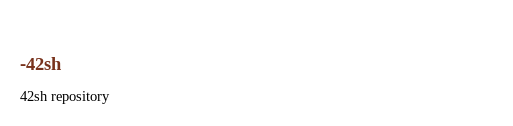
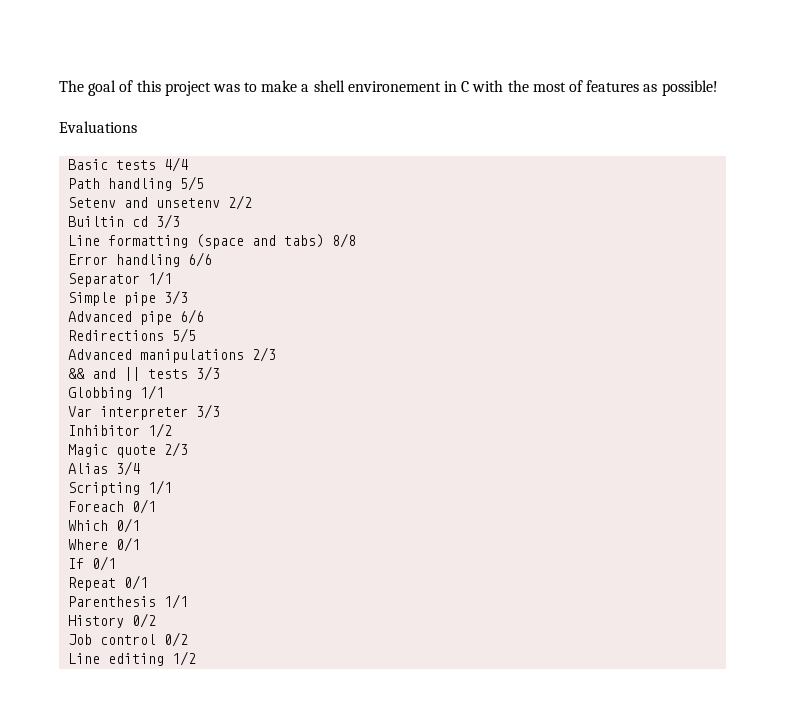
- -42sh
- 42sh repository
+ The goal of this project was to make a shell environement in C with the most of features as possible!
+ Evaluations
+ Basic tests 4/4
+ Path handling 5/5
+ Setenv and unsetenv 2/2
+ Builtin cd 3/3
+ Line formatting (space and tabs) 8/8
+ Error handling 6/6
+ Separator 1/1
+ Simple pipe 3/3
+ Advanced pipe 6/6
+ Redirections 5/5
+ Advanced manipulations 2/3
+ && and || tests 3/3
+ Globbing 1/1
+ Var interpreter 3/3
+ Inhibitor 1/2
+ Magic quote 2/3
+ Alias 3/4
+ Scripting 1/1
+ Foreach 0/1
+ Which 0/1
+ Where 0/1
+ If 0/1
+ Repeat 0/1
+ Parenthesis 1/1
+ History 0/2
+ Job control 0/2
+ Line editing 1/2

